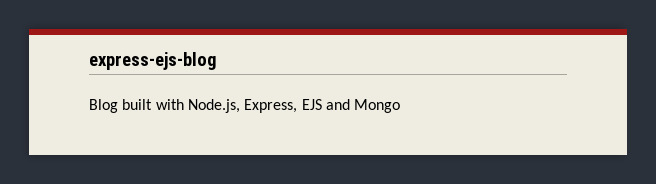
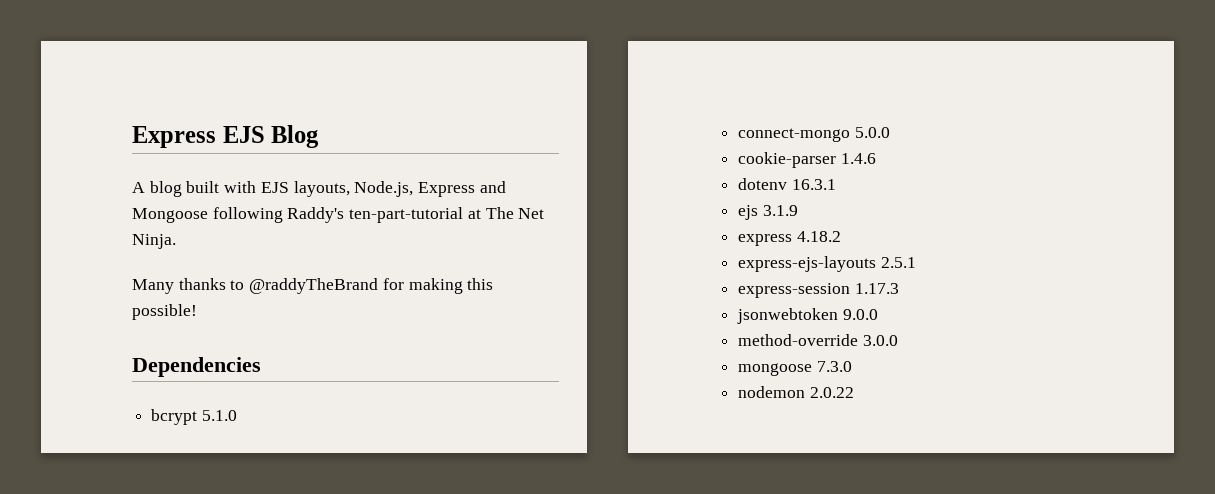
- express-ejs-blog
- Blog built with Node.js, Express, EJS and Mongo
+ Express EJS Blog
+ A blog built with EJS layouts, Node.js, Express and Mongoose following Raddy's ten-part-tutorial at The Net Ninja.
+ Many thanks to @raddyTheBrand for making this possible!
+ Dependencies
+ bcrypt 5.1.0
+ connect-mongo 5.0.0
+ cookie-parser 1.4.6
+ dotenv 16.3.1
+ ejs 3.1.9
+ express 4.18.2
+ express-ejs-layouts 2.5.1
+ express-session 1.17.3
+ jsonwebtoken 9.0.0
+ method-override 3.0.0
+ mongoose 7.3.0
+ nodemon 2.0.22

